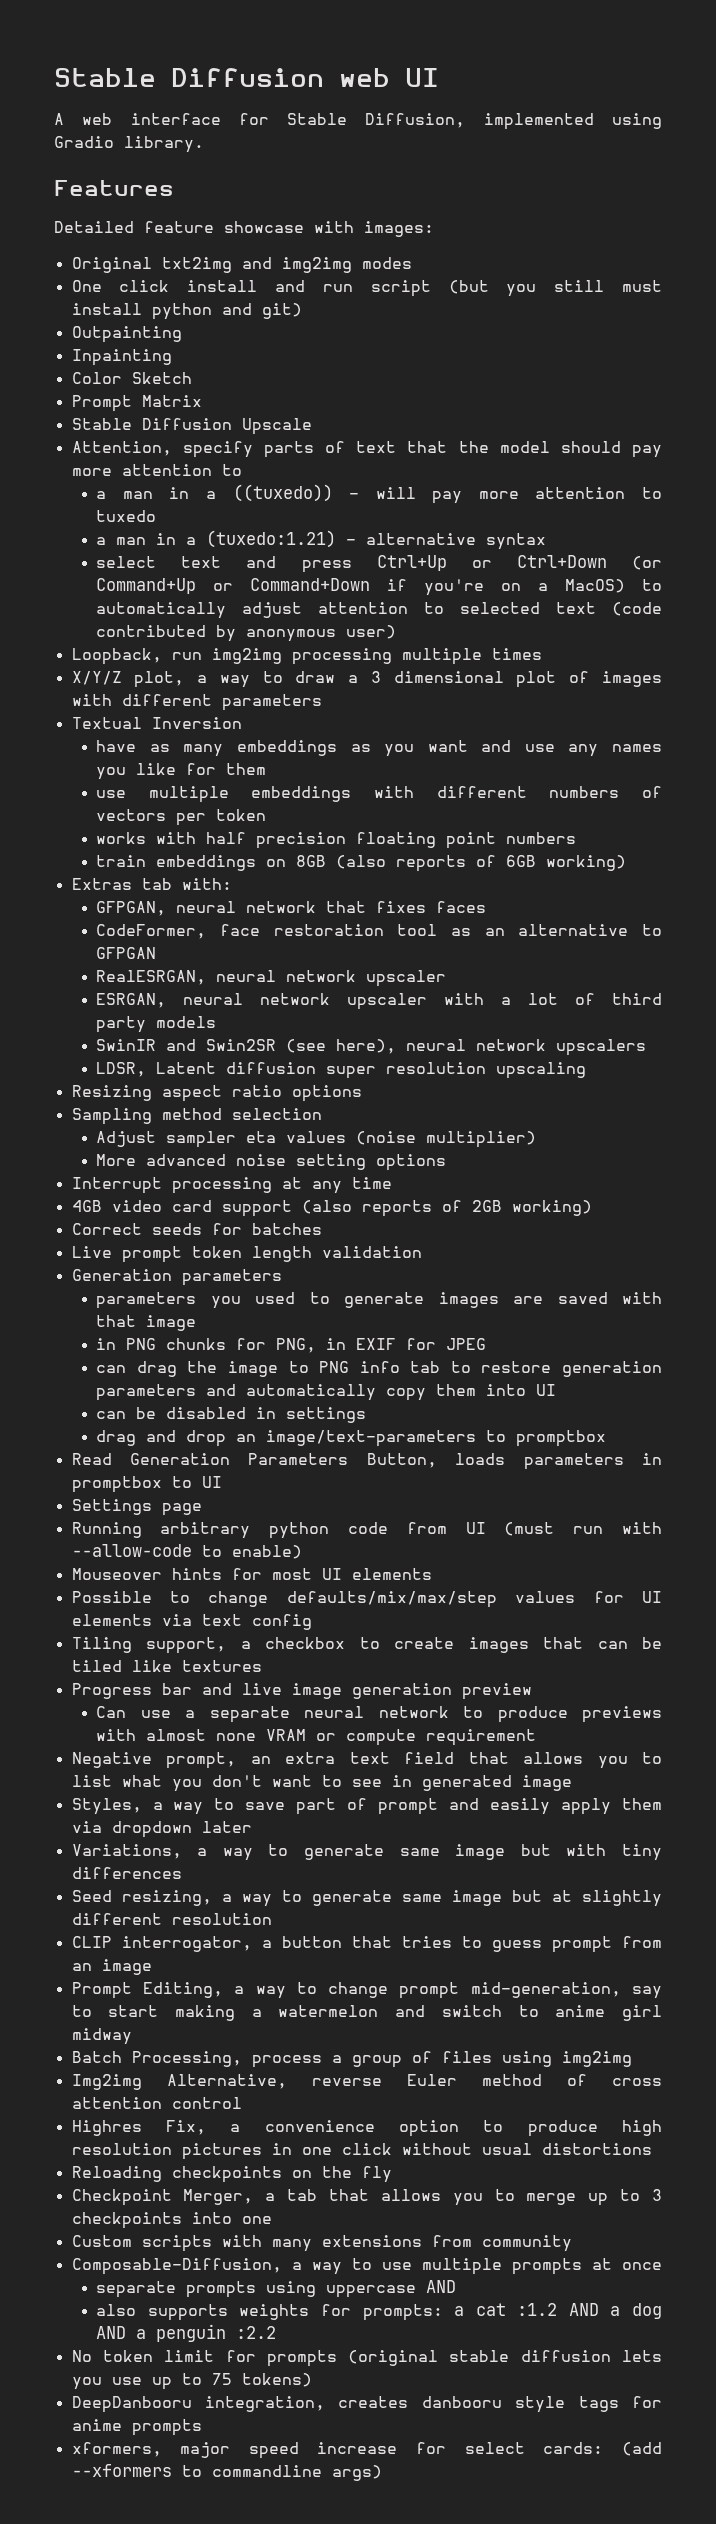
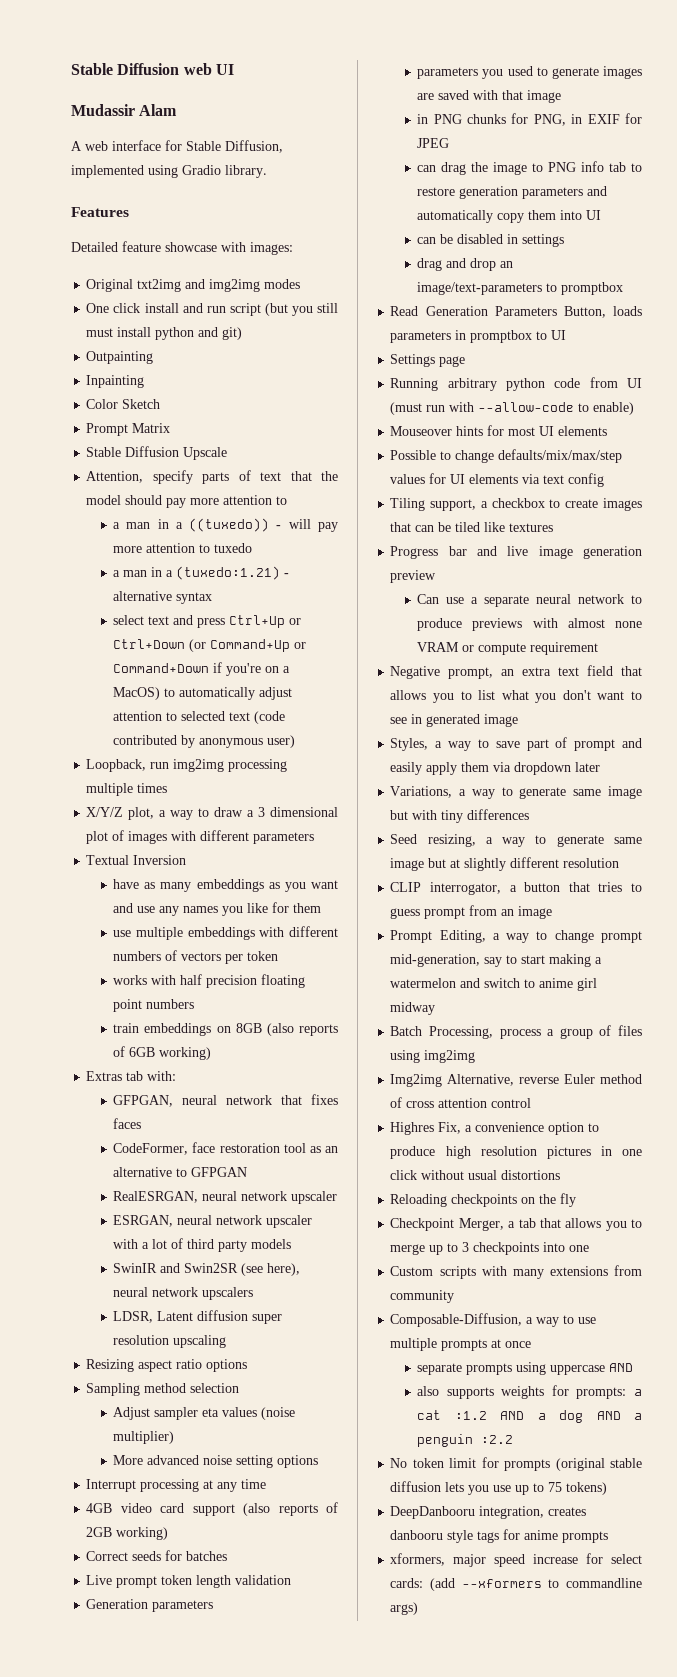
+ Mudassir Alam

